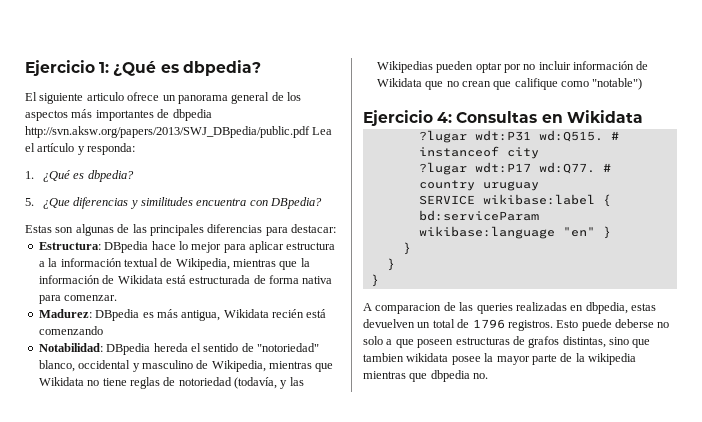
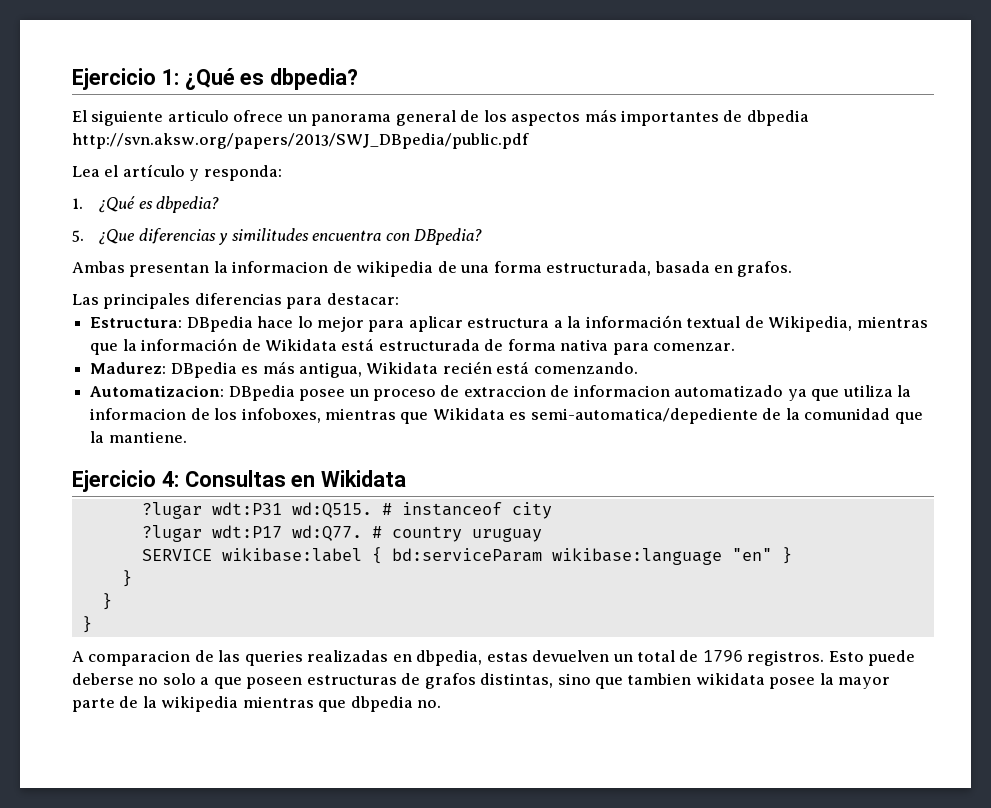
- El siguiente articulo ofrece un panorama general de los aspectos más importantes de dbpedia http://svn.aksw.org/papers/2013/SWJ_DBpedia/public.pdf Lea el artículo y responda:
+ El siguiente articulo ofrece un panorama general de los aspectos más importantes de dbpedia http://svn.aksw.org/papers/2013/SWJ_DBpedia/public.pdf
+ Lea el artículo y responda:
- Estas son algunas de las principales diferencias para destacar:
+ Ambas presentan la informacion de wikipedia de una forma estructurada, basada en grafos.
+ Las principales diferencias para destacar:
- Madurez: DBpedia es más antigua, Wikidata recién está comenzando
- Notabilidad: DBpedia hereda el sentido de "notoriedad" blanco, occidental y masculino de Wikipedia, mientras que Wikidata no tiene reglas de notoriedad (todavía, y las Wikipedias pueden optar por no incluir información de Wikidata que no crean que califique como "notable")
+ Madurez: DBpedia es más antigua, Wikidata recién está comenzando.
+ Automatizacion: DBpedia posee un proceso de extraccion de informacion automatizado ya que utiliza la informacion de los infoboxes, mientras que Wikidata es semi-automatica/depediente de la comunidad que la mantiene.

